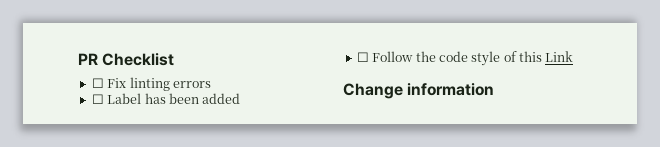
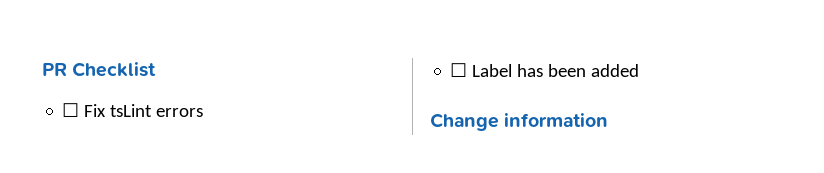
- ☐ Fix linting errors
+ ☐ Fix tsLint errors
- ☐ Follow the code style of this Link

